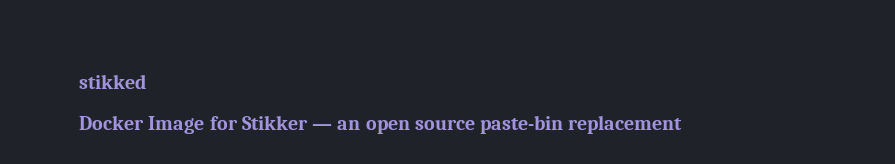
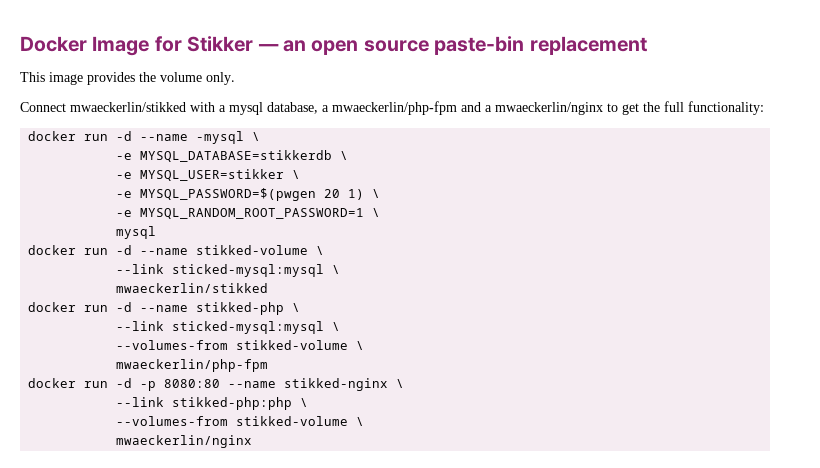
- stikked
+ This image provides the volume only.
+ Connect mwaeckerlin/stikked with a mysql database, a mwaeckerlin/php-fpm and a mwaeckerlin/nginx to get the full functionality:
+ docker run -d --name -mysql \
+ -e MYSQL_DATABASE=stikkerdb \
+ -e MYSQL_USER=stikker \
+ -e MYSQL_PASSWORD=$(pwgen 20 1) \
+ -e MYSQL_RANDOM_ROOT_PASSWORD=1 \
+ mysql
+ docker run -d --name stikked-volume \
+ --link sticked-mysql:mysql \
+ mwaeckerlin/stikked
+ docker run -d --name stikked-php \
+ --link sticked-mysql:mysql \
+ --volumes-from stikked-volume \
+ mwaeckerlin/php-fpm
+ docker run -d -p 8080:80 --name stikked-nginx \
+ --link stikked-php:php \
+ --volumes-from stikked-volume \
+ mwaeckerlin/nginx

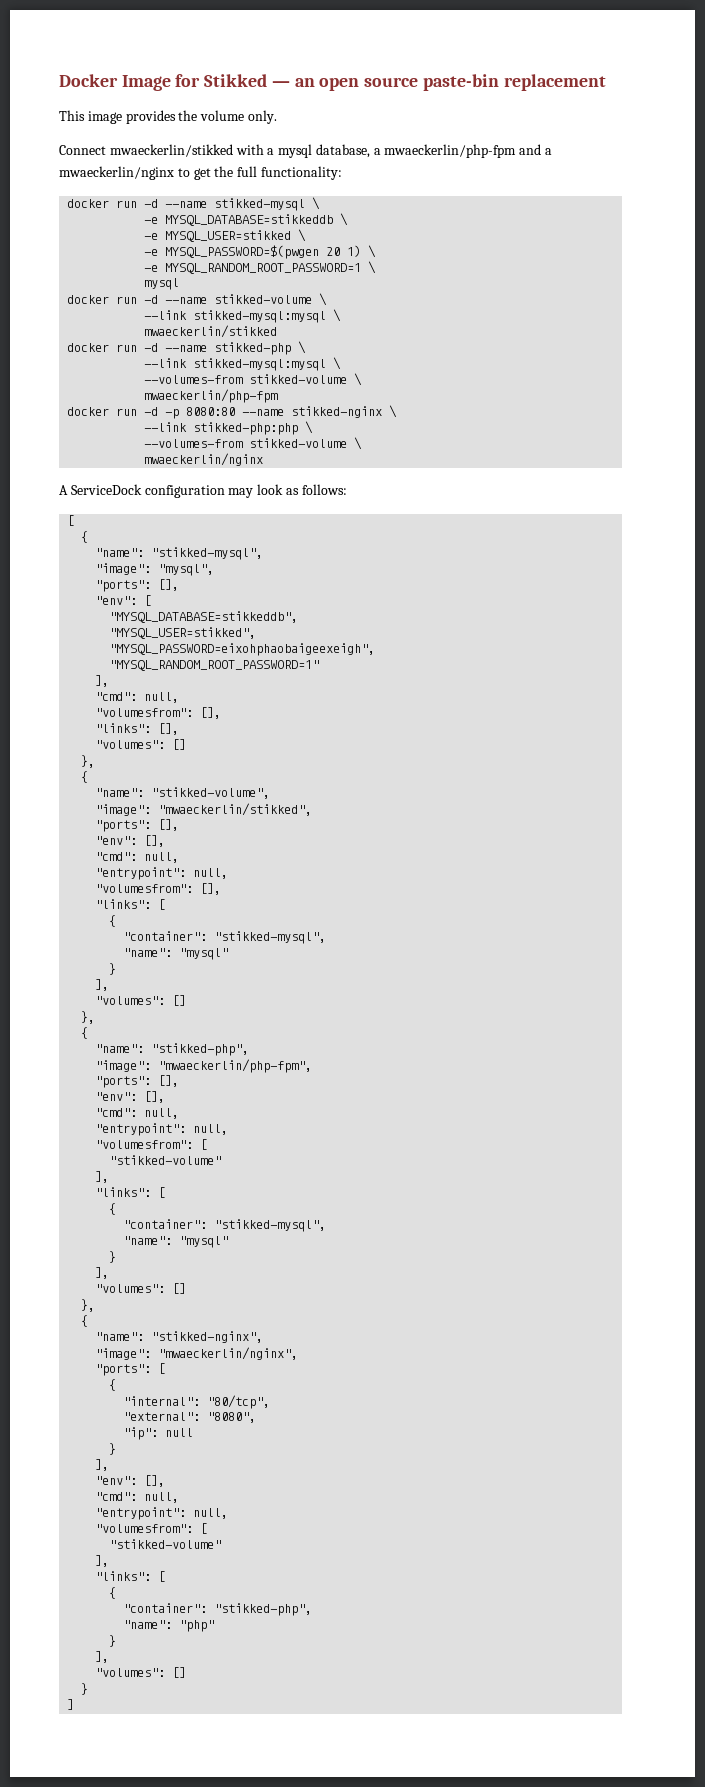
- Docker Image for Stikker — an open source paste-bin replacement
+ Docker Image for Stikked — an open source paste-bin replacement
- docker run -d --name -mysql \
- -e MYSQL_DATABASE=stikkerdb \
- -e MYSQL_USER=stikker \
+ docker run -d --name stikked-mysql \
+ -e MYSQL_DATABASE=stikkeddb \
+ -e MYSQL_USER=stikked \
  docker run -d --name stikked-volume \
- --link sticked-mysql:mysql \
+ --link stikked-mysql:mysql \
  docker run -d --name stikked-php \
- --link sticked-mysql:mysql \
+ --link stikked-mysql:mysql \
+ A ServiceDock configuration may look as follows:
+ [
+ {
+ "name": "stikked-mysql",
+ "image": "mysql",
+ "ports": [],
+ "env": [
+ "MYSQL_DATABASE=stikkeddb",
+ "MYSQL_USER=stikked",
+ "MYSQL_PASSWORD=eixohphaobaigeexeigh",
+ "MYSQL_RANDOM_ROOT_PASSWORD=1"
+ ],
+ "cmd": null,
+ "volumesfrom": [],
+ "links": [],
+ "volumes": []
+ },
+ {
+ "name": "stikked-volume",
+ "image": "mwaeckerlin/stikked",
+ "ports": [],
+ "env": [],
+ "cmd": null,
+ "entrypoint": null,
+ "volumesfrom": [],
+ "links": [
+ {
+ "container": "stikked-mysql",
+ "name": "mysql"
+ }
+ ],
+ "volumes": []
+ },
+ {
+ "name": "stikked-php",
+ "image": "mwaeckerlin/php-fpm",
+ "ports": [],
+ "env": [],
+ "cmd": null,
+ "entrypoint": null,
+ "volumesfrom": [
+ "stikked-volume"
+ ],
+ "links": [
+ {
+ "container": "stikked-mysql",
+ "name": "mysql"
+ }
+ ],
+ "volumes": []
+ },
+ {
+ "name": "stikked-nginx",
+ "image": "mwaeckerlin/nginx",
+ "ports": [
+ {
+ "internal": "80/tcp",
+ "external": "8080",
+ "ip": null
+ }
+ ],
+ "env": [],
+ "cmd": null,
+ "entrypoint": null,
+ "volumesfrom": [
+ "stikked-volume"
+ ],
+ "links": [
+ {
+ "container": "stikked-php",
+ "name": "php"
+ }
+ ],
+ "volumes": []
+ }
+ ]

